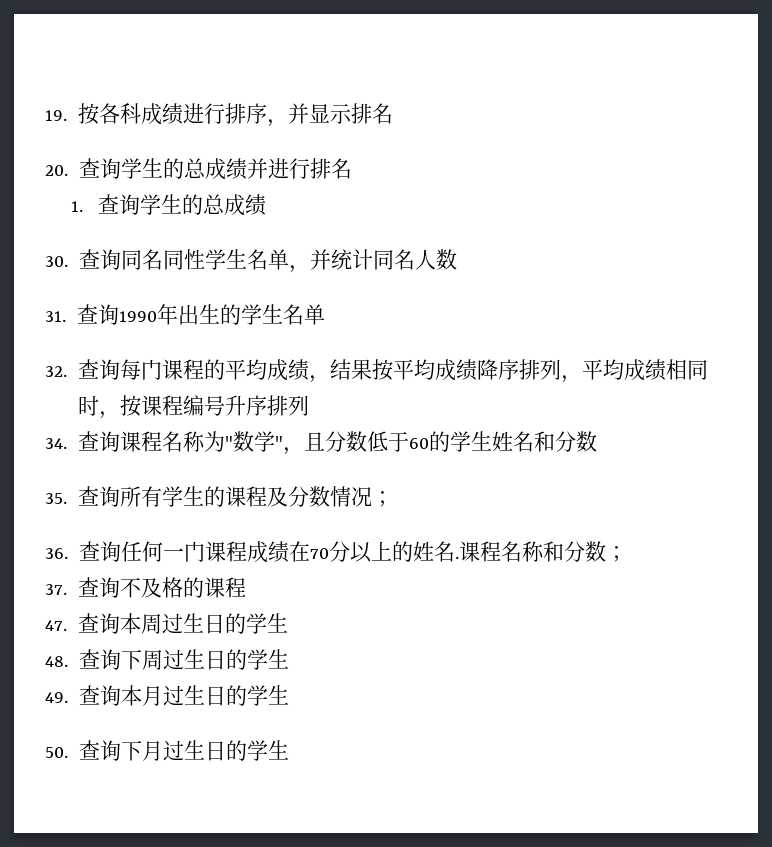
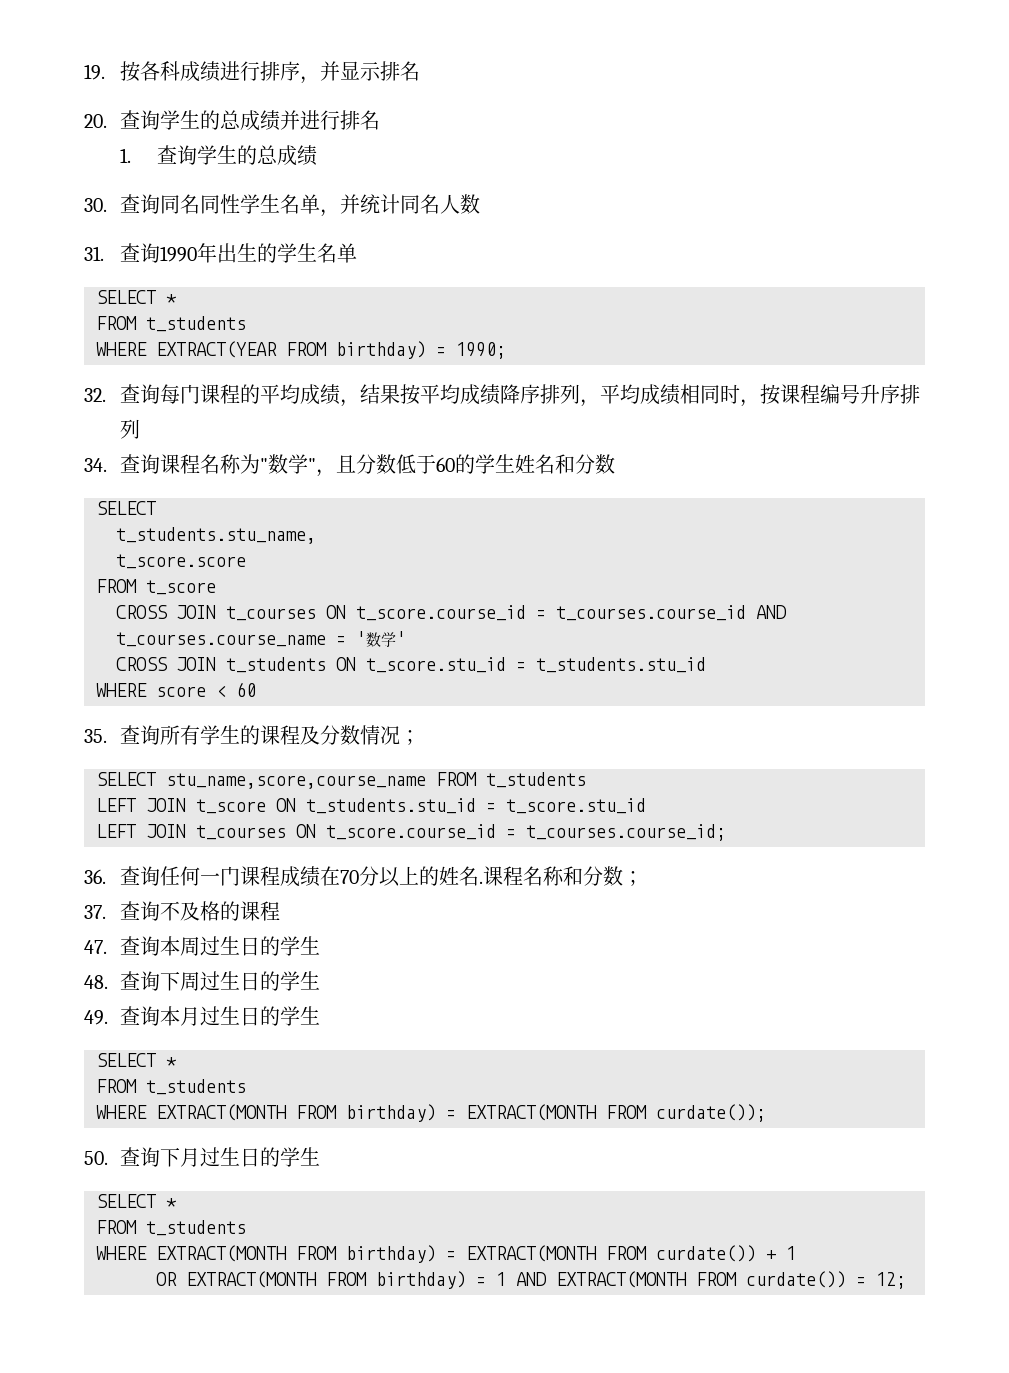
  31.查询1990年出生的学生名单
+ SELECT *
+ FROM t_students
+ WHERE EXTRACT(YEAR FROM birthday) = 1990;
  34.查询课程名称为"数学"，且分数低于60的学生姓名和分数
+ SELECT
+ t_students.stu_name,
+ t_score.score
+ FROM t_score
+ CROSS JOIN t_courses ON t_score.course_id = t_courses.course_id AND t_courses.course_name = '数学'
+ CROSS JOIN t_students ON t_score.stu_id = t_students.stu_id
+ WHERE score < 60
+ SELECT stu_name,score,course_name FROM t_students
+ LEFT JOIN t_score ON t_students.stu_id = t_score.stu_id
+ LEFT JOIN t_courses ON t_score.course_id = t_courses.course_id;
  49.查询本月过生日的学生
+ SELECT *
+ FROM t_students
+ WHERE EXTRACT(MONTH FROM birthday) = EXTRACT(MONTH FROM curdate());
  50.查询下月过生日的学生
+ SELECT *
+ FROM t_students
+ WHERE EXTRACT(MONTH FROM birthday) = EXTRACT(MONTH FROM curdate()) + 1
+ OR EXTRACT(MONTH FROM birthday) = 1 AND EXTRACT(MONTH FROM curdate()) = 12;

